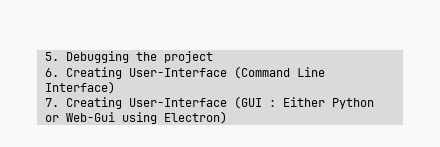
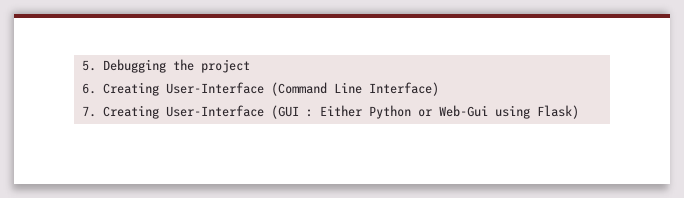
- 7. Creating User-Interface (GUI : Either Python or Web-Gui using Electron)
+ 7. Creating User-Interface (GUI : Either Python or Web-Gui using Flask)

